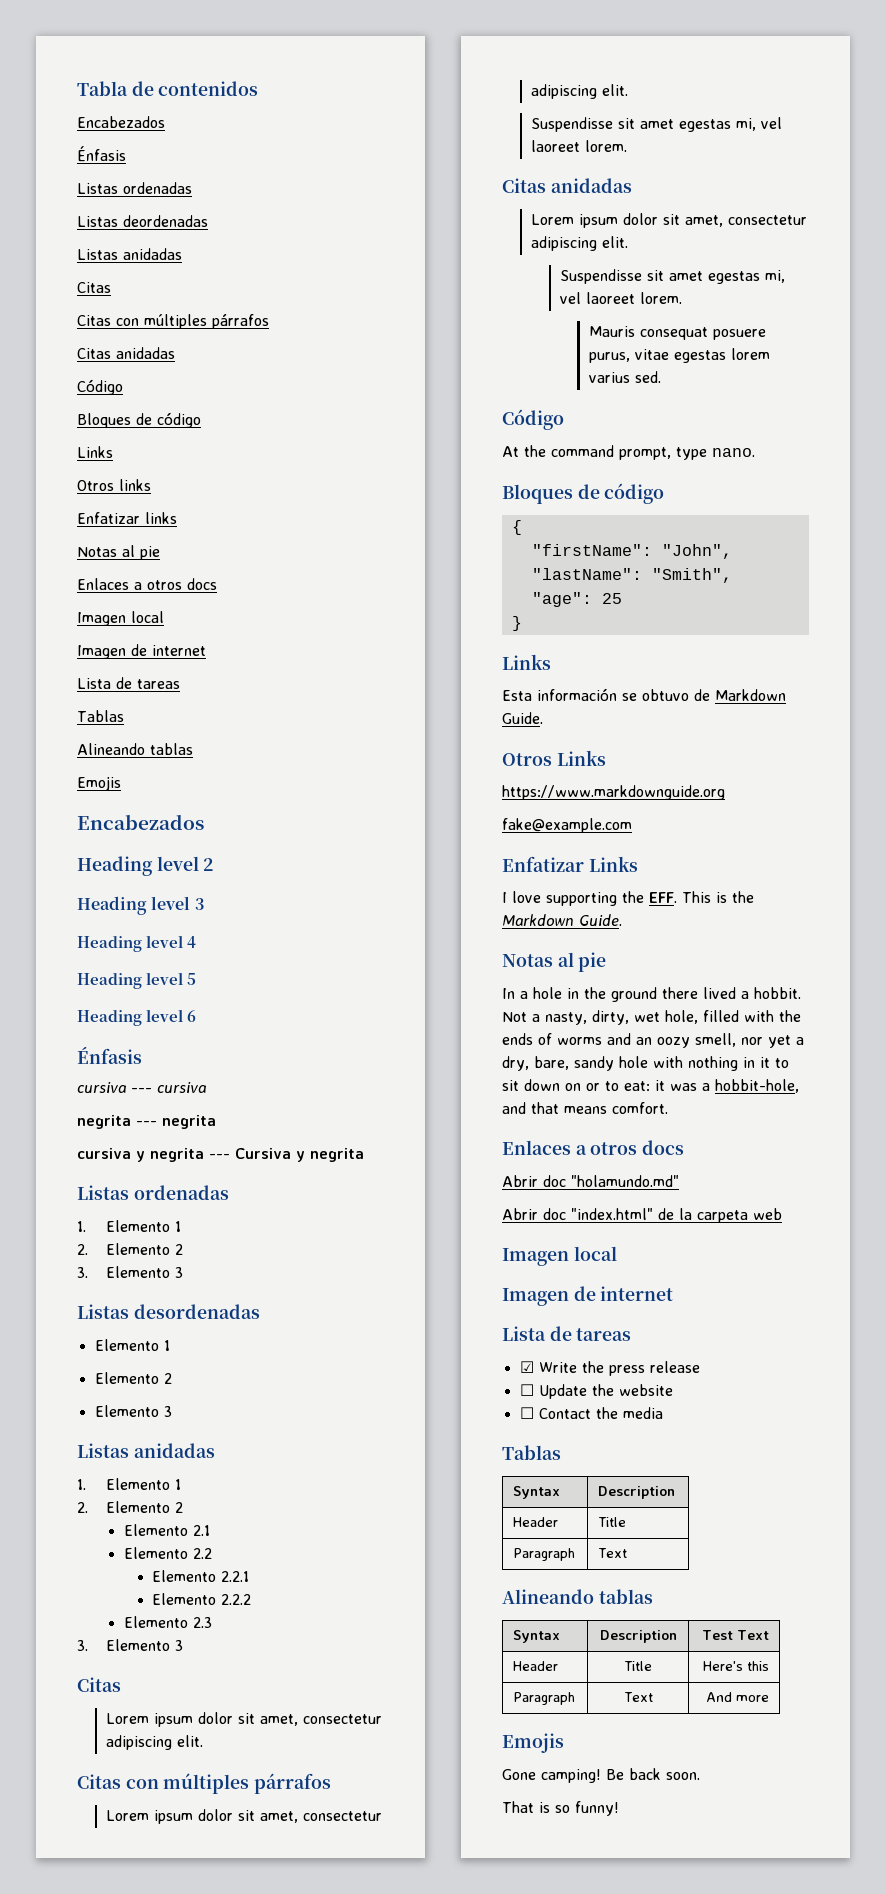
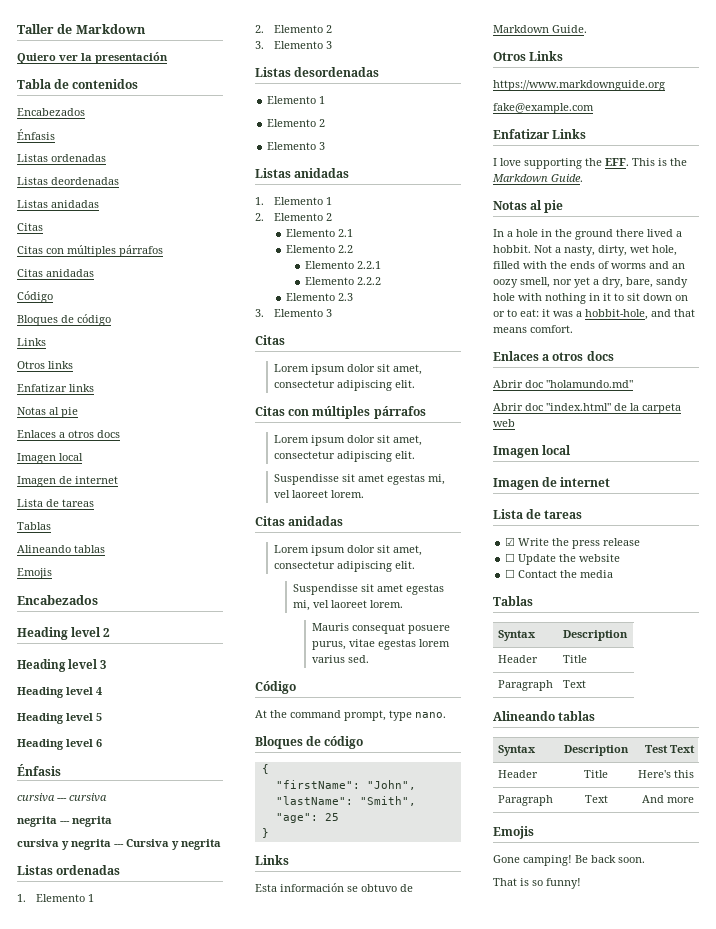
+ Taller de Markdown
+ Quiero ver la presentación

